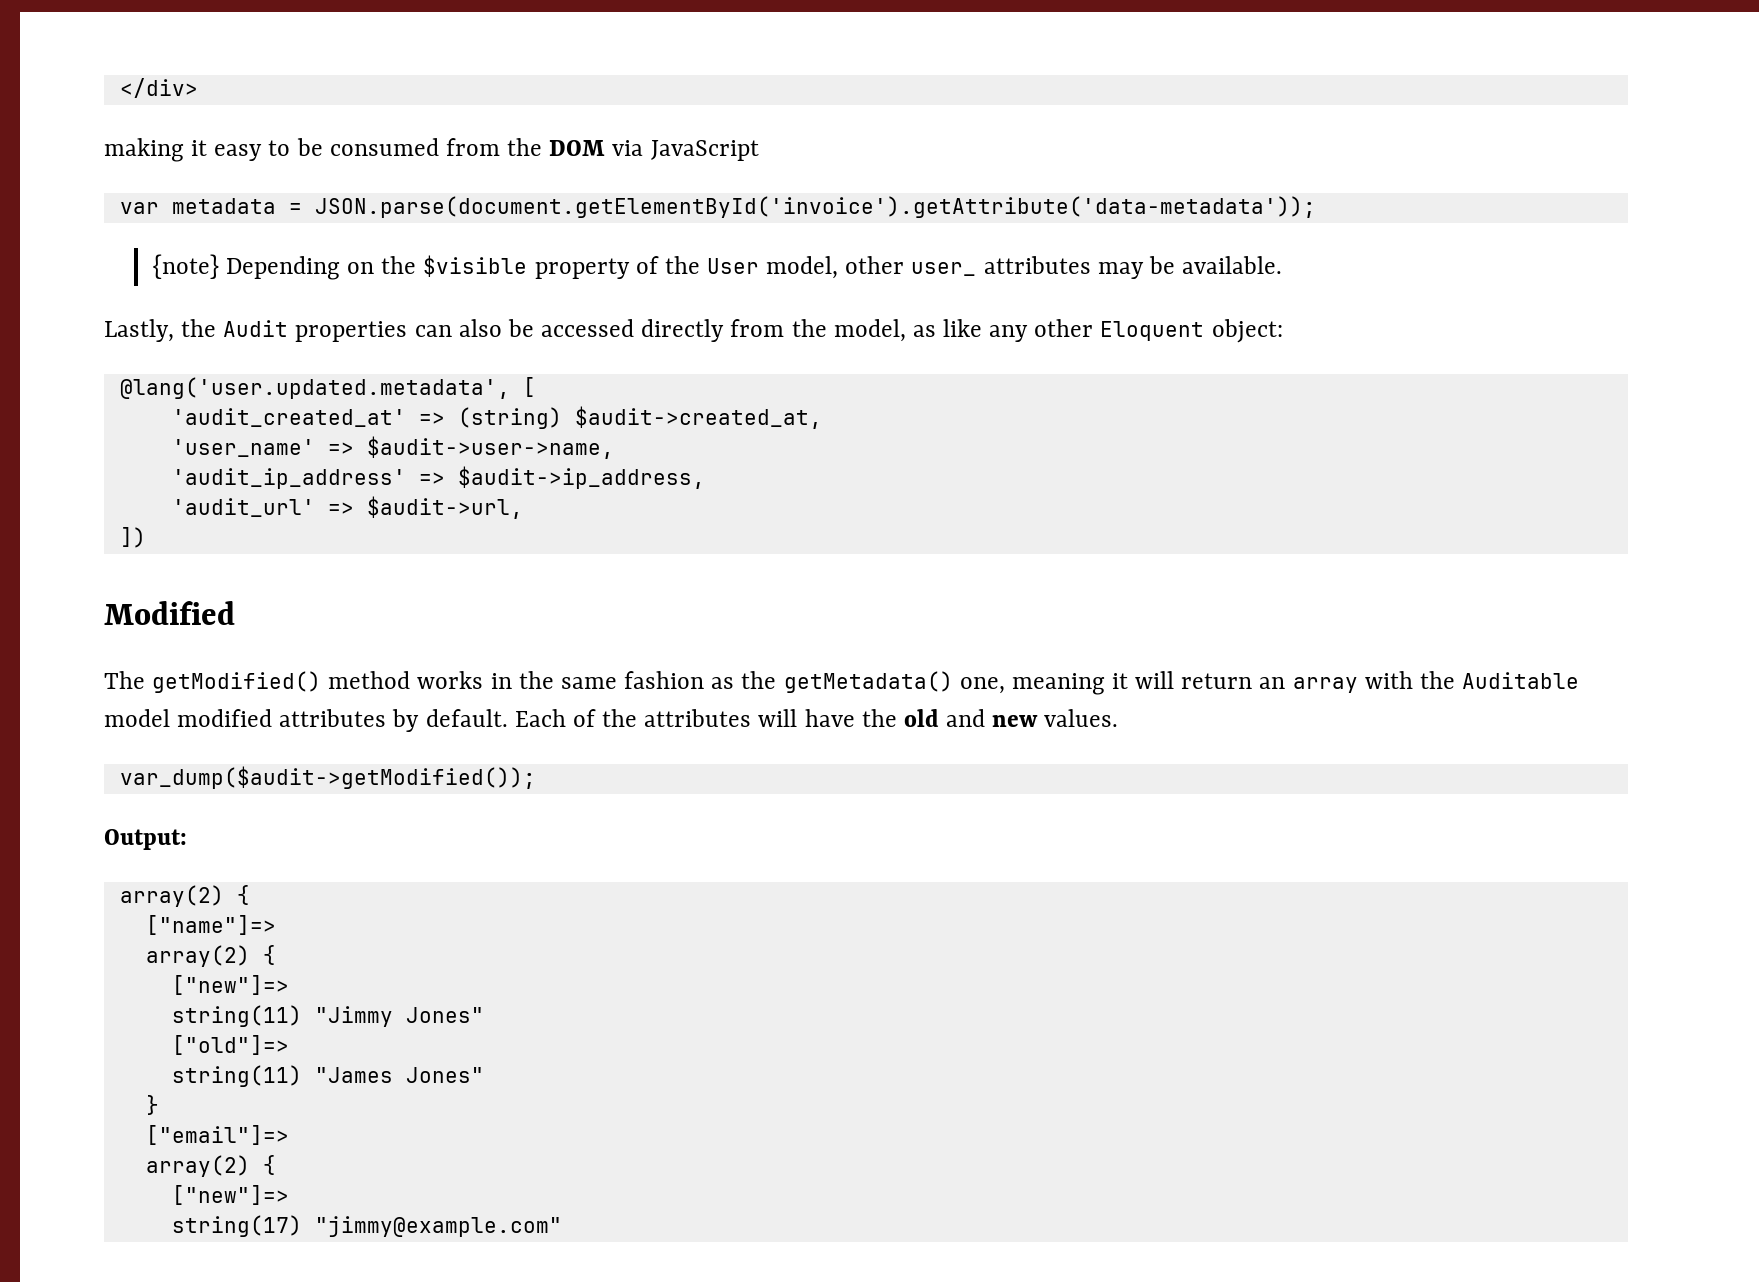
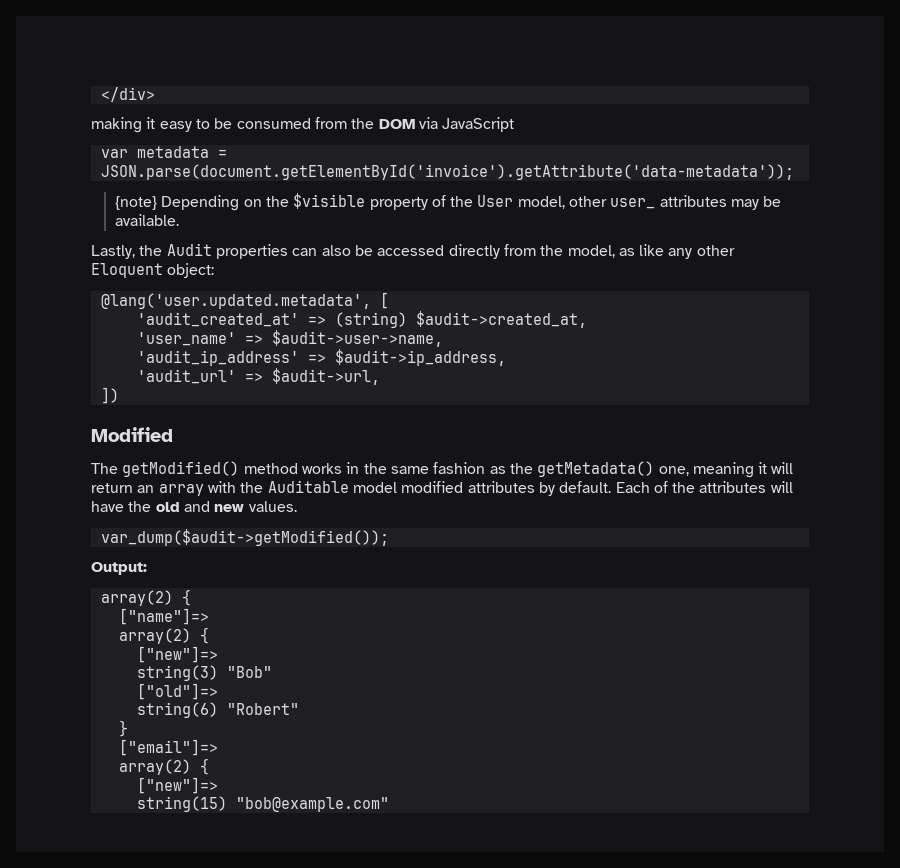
- string(11) "Jimmy Jones"
+ string(3) "Bob"
  ["old"]=>
- string(11) "James Jones"
+ string(6) "Robert"
- string(17) "jimmy@example.com"
+ string(15) "bob@example.com"

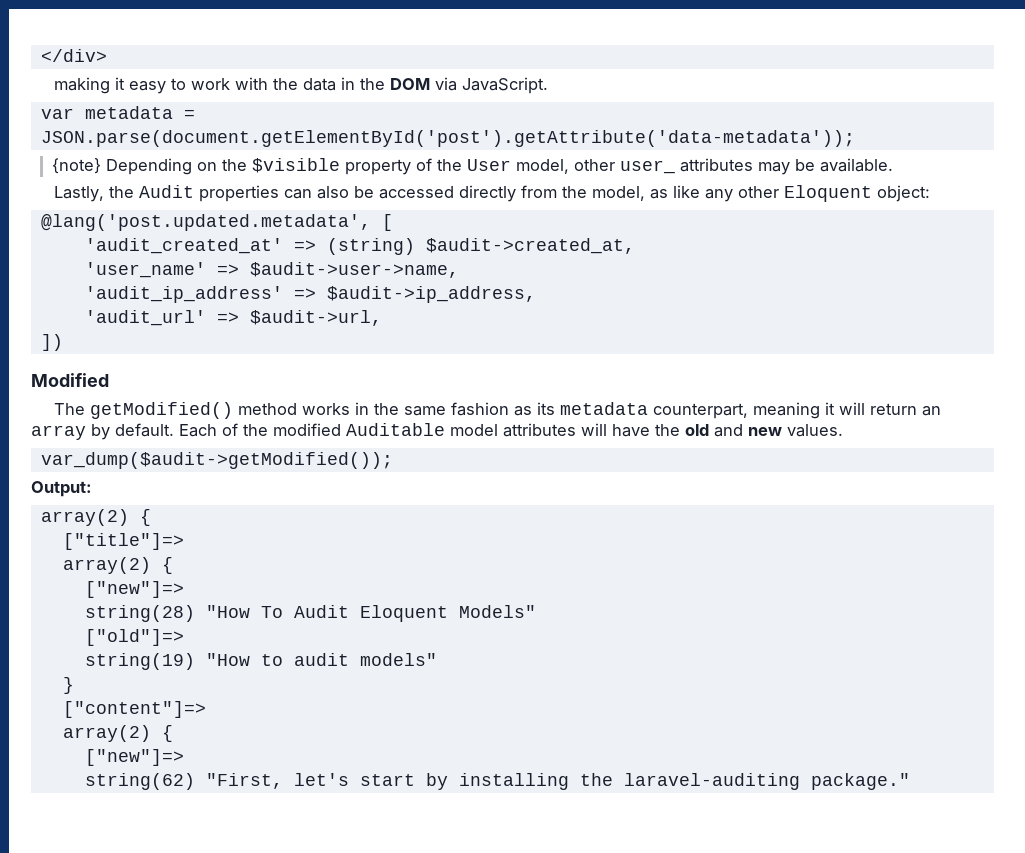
- making it easy to be consumed from the DOM via JavaScript
+ making it easy to work with the data in the DOM via JavaScript.
- var metadata = JSON.parse(document.getElementById('invoice').getAttribute('data-metadata'));
+ var metadata = JSON.parse(document.getElementById('post').getAttribute('data-metadata'));
- @lang('user.updated.metadata', [
+ @lang('post.updated.metadata', [
- The getModified() method works in the same fashion as the getMetadata() one, meaning it will return an array with the Auditable model modified attributes by default.
+ The getModified() method works in the same fashion as its metadata counterpart, meaning it will return an array by default.
- Each of the attributes will have the old and new values.
+ Each of the modified Auditable model attributes will have the old and new values.
- ["name"]=>
+ ["title"]=>
  array(2) {
  ["new"]=>
- string(3) "Bob"
+ string(28) "How To Audit Eloquent Models"
  ["old"]=>
- string(6) "Robert"
+ string(19) "How to audit models"
- ["email"]=>
+ ["content"]=>
  array(2) {
  ["new"]=>
- string(15) "bob@example.com"
+ string(62) "First, let's start by installing the laravel-auditing package."

